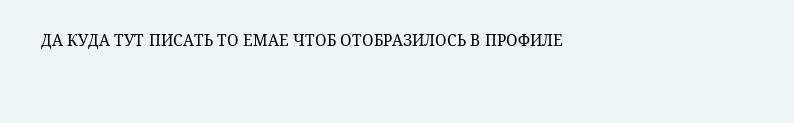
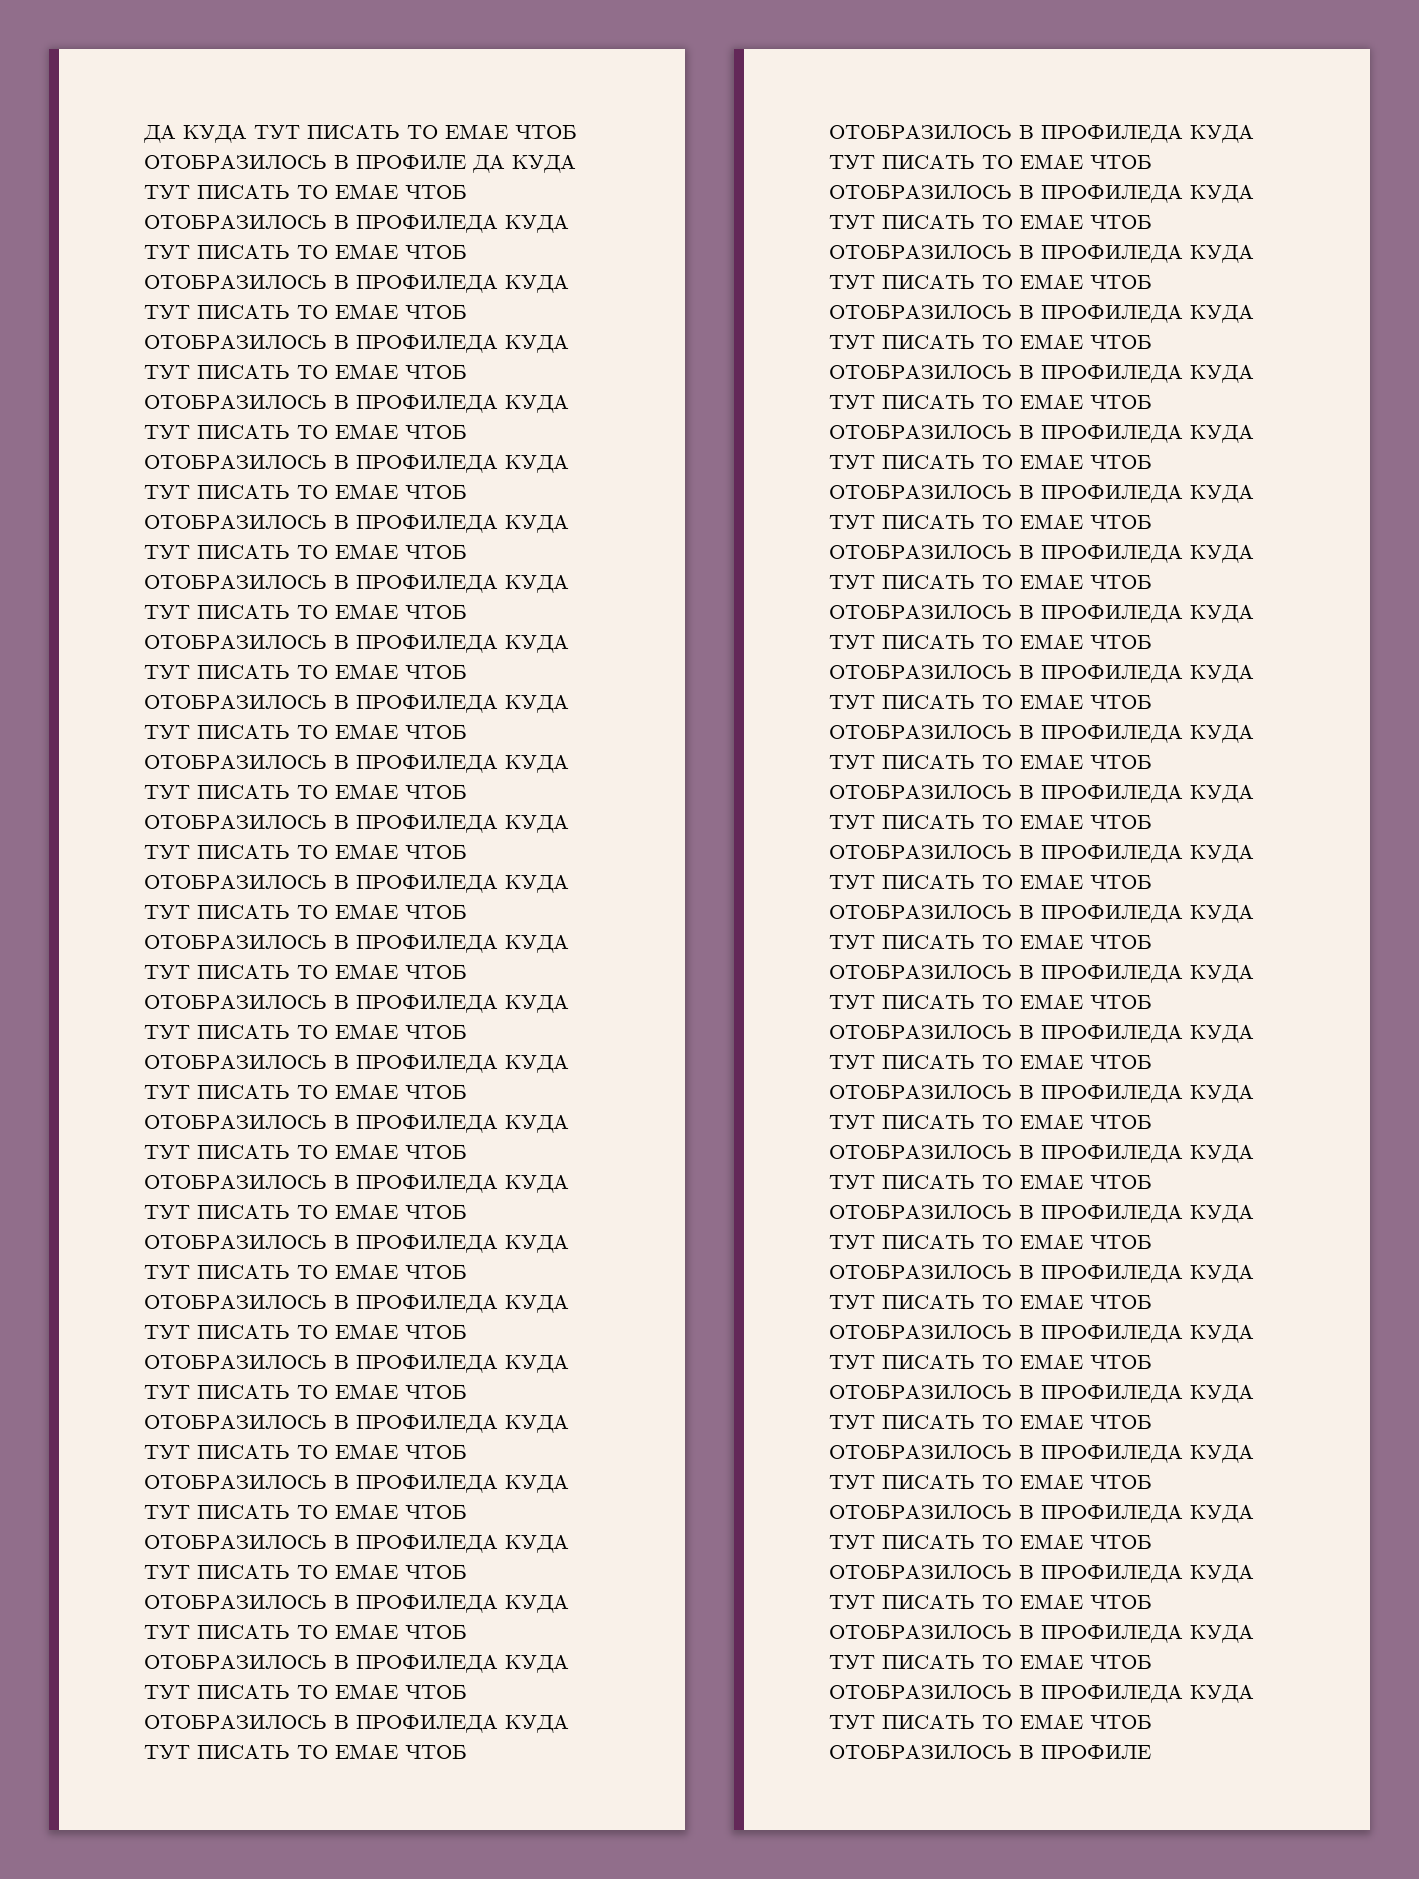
- ДА КУДА ТУТ ПИСАТЬ ТО ЕМАЕ ЧТОБ ОТОБРАЗИЛОСЬ В ПРОФИЛЕ
+ ДА КУДА ТУТ ПИСАТЬ ТО ЕМАЕ ЧТОБ ОТОБРАЗИЛОСЬ В ПРОФИЛЕ ДА КУДА ТУТ ПИСАТЬ ТО ЕМАЕ ЧТОБ ОТОБРАЗИЛОСЬ В ПРОФИЛЕДА КУДА ТУТ ПИСАТЬ ТО ЕМАЕ ЧТОБ ОТОБРАЗИЛОСЬ В ПРОФИЛЕДА КУДА ТУТ ПИСАТЬ ТО ЕМАЕ ЧТОБ ОТОБРАЗИЛОСЬ В ПРОФИЛЕДА КУДА ТУТ ПИСАТЬ ТО ЕМАЕ ЧТОБ ОТОБРАЗИЛОСЬ В ПРОФИЛЕДА КУДА ТУТ ПИСАТЬ ТО ЕМАЕ ЧТОБ ОТОБРАЗИЛОСЬ В ПРОФИЛЕДА КУДА ТУТ ПИСАТЬ ТО ЕМАЕ ЧТОБ ОТОБРАЗИЛОСЬ В ПРОФИЛЕДА КУДА ТУТ ПИСАТЬ ТО ЕМАЕ ЧТОБ ОТОБРАЗИЛОСЬ В ПРОФИЛЕДА КУДА ТУТ ПИСАТЬ ТО ЕМАЕ ЧТОБ ОТОБРАЗИЛОСЬ В ПРОФИЛЕДА КУДА ТУТ ПИСАТЬ ТО ЕМАЕ ЧТОБ ОТОБРАЗИЛОСЬ В ПРОФИЛЕДА КУДА ТУТ ПИСАТЬ ТО ЕМАЕ ЧТОБ ОТОБРАЗИЛОСЬ В ПРОФИЛЕДА КУДА ТУТ ПИСАТЬ ТО ЕМАЕ ЧТОБ ОТОБРАЗИЛОСЬ В ПРОФИЛЕДА КУДА ТУТ ПИСАТЬ ТО ЕМАЕ ЧТОБ ОТОБРАЗИЛОСЬ В ПРОФИЛЕДА КУДА ТУТ ПИСАТЬ ТО ЕМАЕ ЧТОБ ОТОБРАЗИЛОСЬ В ПРОФИЛЕДА КУДА ТУТ ПИСАТЬ ТО ЕМАЕ ЧТОБ ОТОБРАЗИЛОСЬ В ПРОФИЛЕДА КУДА ТУТ ПИСАТЬ ТО ЕМАЕ ЧТОБ ОТОБРАЗИЛОСЬ В ПРОФИЛЕДА КУДА ТУТ ПИСАТЬ ТО ЕМАЕ ЧТОБ ОТОБРАЗИЛОСЬ В ПРОФИЛЕДА КУДА ТУТ ПИСАТЬ ТО ЕМАЕ ЧТОБ ОТОБРАЗИЛОСЬ В ПРОФИЛЕДА КУДА ТУТ ПИСАТЬ ТО ЕМАЕ ЧТОБ ОТОБРАЗИЛОСЬ В ПРОФИЛЕДА КУДА ТУТ ПИСАТЬ ТО ЕМАЕ ЧТОБ ОТОБРАЗИЛОСЬ В ПРОФИЛЕДА КУДА ТУТ ПИСАТЬ ТО ЕМАЕ ЧТОБ ОТОБРАЗИЛОСЬ В ПРОФИЛЕДА КУДА ТУТ ПИСАТЬ ТО ЕМАЕ ЧТОБ ОТОБРАЗИЛОСЬ В ПРОФИЛЕДА КУДА ТУТ ПИСАТЬ ТО ЕМАЕ ЧТОБ ОТОБРАЗИЛОСЬ В ПРОФИЛЕДА КУДА ТУТ ПИСАТЬ ТО ЕМАЕ ЧТОБ ОТОБРАЗИЛОСЬ В ПРОФИЛЕДА КУДА ТУТ ПИСАТЬ ТО ЕМАЕ ЧТОБ ОТОБРАЗИЛОСЬ В ПРОФИЛЕДА КУДА ТУТ ПИСАТЬ ТО ЕМАЕ ЧТОБ ОТОБРАЗИЛОСЬ В ПРОФИЛЕДА КУДА ТУТ ПИСАТЬ ТО ЕМАЕ ЧТОБ ОТОБРАЗИЛОСЬ В ПРОФИЛЕДА КУДА ТУТ ПИСАТЬ ТО ЕМАЕ ЧТОБ ОТОБРАЗИЛОСЬ В ПРОФИЛЕДА КУДА ТУТ ПИСАТЬ ТО ЕМАЕ ЧТОБ ОТОБРАЗИЛОСЬ В ПРОФИЛЕДА КУДА ТУТ ПИСАТЬ ТО ЕМАЕ ЧТОБ ОТОБРАЗИЛОСЬ В ПРОФИЛЕДА КУДА ТУТ ПИСАТЬ ТО ЕМАЕ ЧТОБ ОТОБРАЗИЛОСЬ В ПРОФИЛЕДА КУДА ТУТ ПИСАТЬ ТО ЕМАЕ ЧТОБ ОТОБРАЗИЛОСЬ В ПРОФИЛЕДА КУДА ТУТ ПИСАТЬ ТО ЕМАЕ ЧТОБ ОТОБРАЗИЛОСЬ В ПРОФИЛЕДА КУДА ТУТ ПИСАТЬ ТО ЕМАЕ ЧТОБ ОТОБРАЗИЛОСЬ В ПРОФИЛЕДА КУДА ТУТ ПИСАТЬ ТО ЕМАЕ ЧТОБ ОТОБРАЗИЛОСЬ В ПРОФИЛЕДА КУДА ТУТ ПИСАТЬ ТО ЕМАЕ ЧТОБ ОТОБРАЗИЛОСЬ В ПРОФИЛЕДА КУДА ТУТ ПИСАТЬ ТО ЕМАЕ ЧТОБ ОТОБРАЗИЛОСЬ В ПРОФИЛЕДА КУДА ТУТ ПИСАТЬ ТО ЕМАЕ ЧТОБ ОТОБРАЗИЛОСЬ В ПРОФИЛЕДА КУДА ТУТ ПИСАТЬ ТО ЕМАЕ ЧТОБ ОТОБРАЗИЛОСЬ В ПРОФИЛЕДА КУДА ТУТ ПИСАТЬ ТО ЕМАЕ ЧТОБ ОТОБРАЗИЛОСЬ В ПРОФИЛЕДА КУДА ТУТ ПИСАТЬ ТО ЕМАЕ ЧТОБ ОТОБРАЗИЛОСЬ В ПРОФИЛЕДА КУДА ТУТ ПИСАТЬ ТО ЕМАЕ ЧТОБ ОТОБРАЗИЛОСЬ В ПРОФИЛЕДА КУДА ТУТ ПИСАТЬ ТО ЕМАЕ ЧТОБ ОТОБРАЗИЛОСЬ В ПРОФИЛЕДА КУДА ТУТ ПИСАТЬ ТО ЕМАЕ ЧТОБ ОТОБРАЗИЛОСЬ В ПРОФИЛЕДА КУДА ТУТ ПИСАТЬ ТО ЕМАЕ ЧТОБ ОТОБРАЗИЛОСЬ В ПРОФИЛЕДА КУДА ТУТ ПИСАТЬ ТО ЕМАЕ ЧТОБ ОТОБРАЗИЛОСЬ В ПРОФИЛЕДА КУДА ТУТ ПИСАТЬ ТО ЕМАЕ ЧТОБ ОТОБРАЗИЛОСЬ В ПРОФИЛЕДА КУДА ТУТ ПИСАТЬ ТО ЕМАЕ ЧТОБ ОТОБРАЗИЛОСЬ В ПРОФИЛЕДА КУДА ТУТ ПИСАТЬ ТО ЕМАЕ ЧТОБ ОТОБРАЗИЛОСЬ В ПРОФИЛЕДА КУДА ТУТ ПИСАТЬ ТО ЕМАЕ ЧТОБ ОТОБРАЗИЛОСЬ В ПРОФИЛЕДА КУДА ТУТ ПИСАТЬ ТО ЕМАЕ ЧТОБ ОТОБРАЗИЛОСЬ В ПРОФИЛЕДА КУДА ТУТ ПИСАТЬ ТО ЕМАЕ ЧТОБ ОТОБРАЗИЛОСЬ В ПРОФИЛЕДА КУДА ТУТ ПИСАТЬ ТО ЕМАЕ ЧТОБ ОТОБРАЗИЛОСЬ В ПРОФИЛЕДА КУДА ТУТ ПИСАТЬ ТО ЕМАЕ ЧТОБ ОТОБРАЗИЛОСЬ В ПРОФИЛЕДА КУДА ТУТ ПИСАТЬ ТО ЕМАЕ ЧТОБ ОТОБРАЗИЛОСЬ В ПРОФИЛЕ

